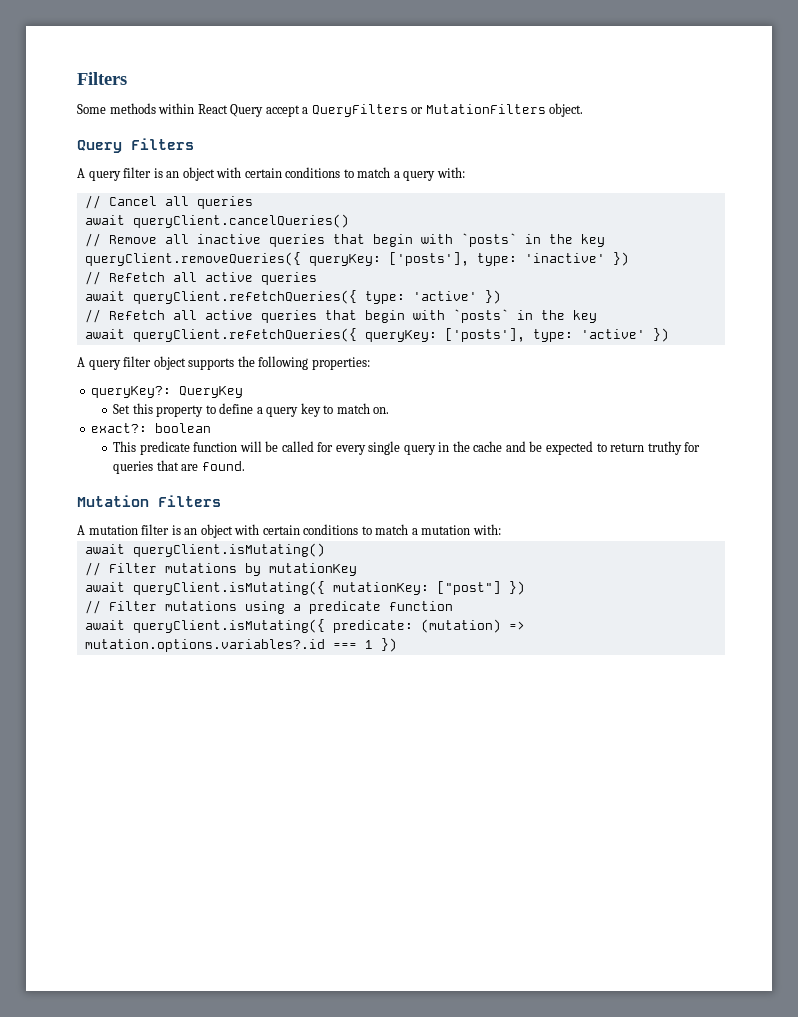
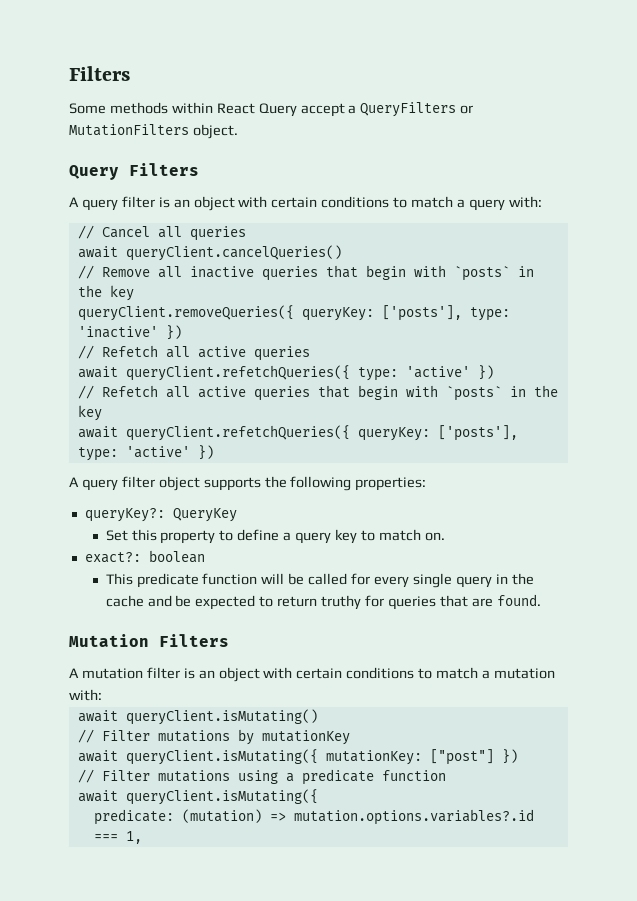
  // Filter mutations using a predicate function
- await queryClient.isMutating({ predicate: (mutation) => mutation.options.variables?.id === 1 })
+ await queryClient.isMutating({
+ predicate: (mutation) => mutation.options.variables?.id === 1,

